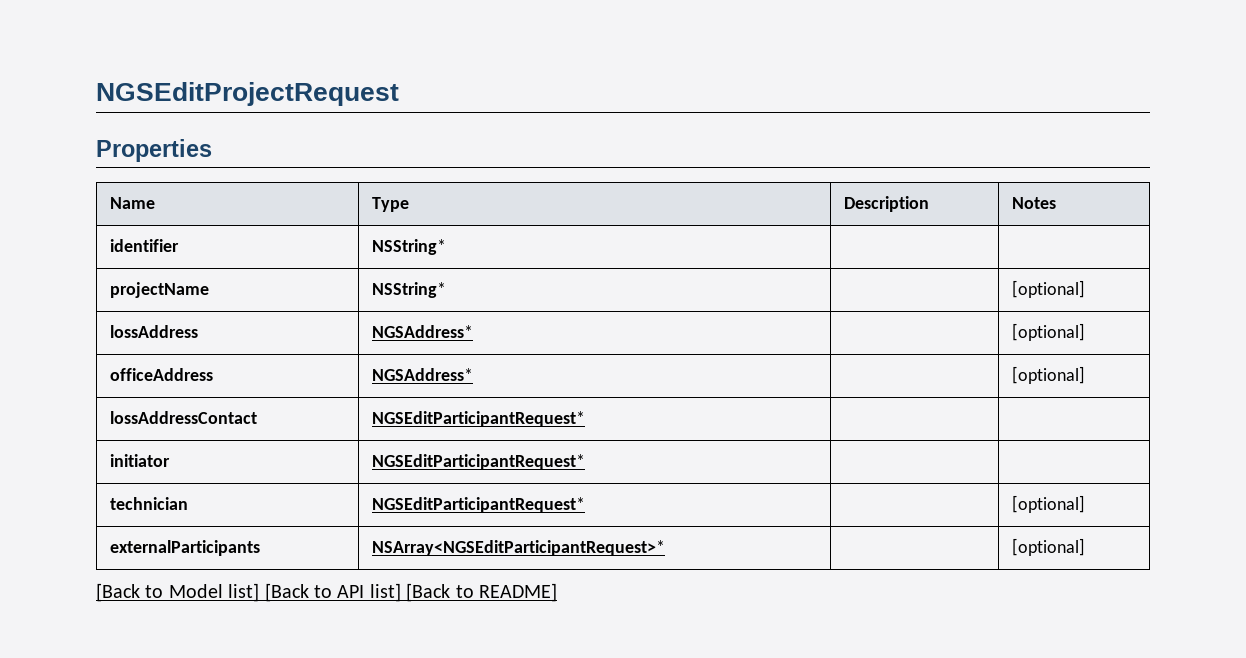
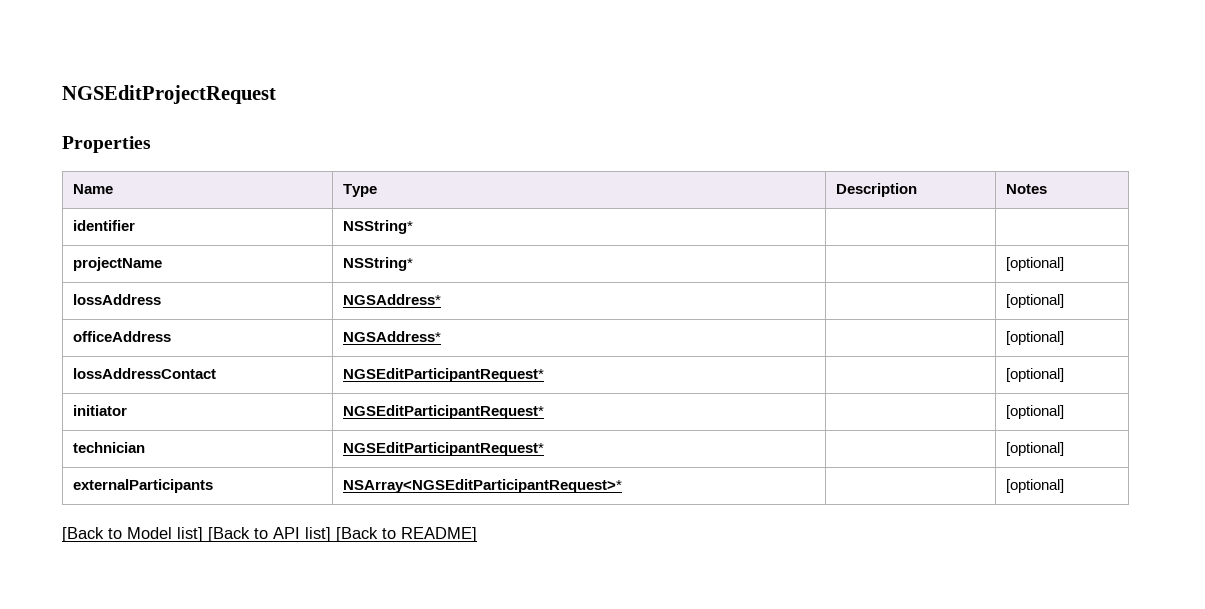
- lossAddressContact | NGSEditParticipantRequest* | |
+ lossAddressContact | NGSEditParticipantRequest* | | [optional]
- initiator | NGSEditParticipantRequest* | |
+ initiator | NGSEditParticipantRequest* | | [optional]

